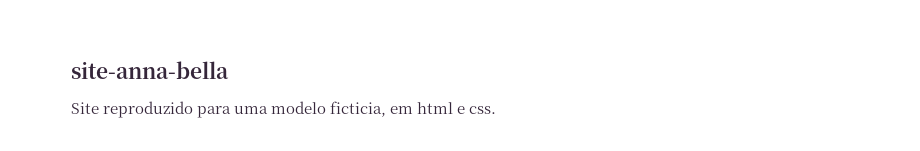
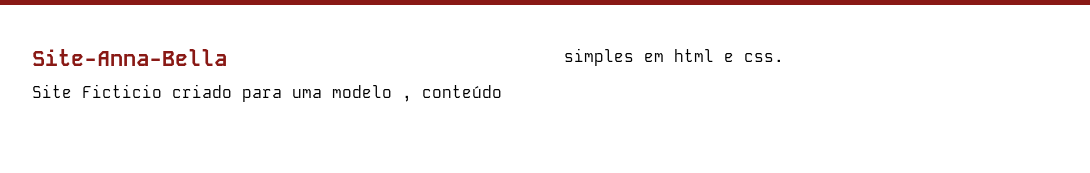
- site-anna-bella
+ Site-Anna-Bella
- Site reproduzido para uma modelo ficticia, em html e css.
+ Site Ficticio criado para uma modelo , conteúdo simples em html e css.

